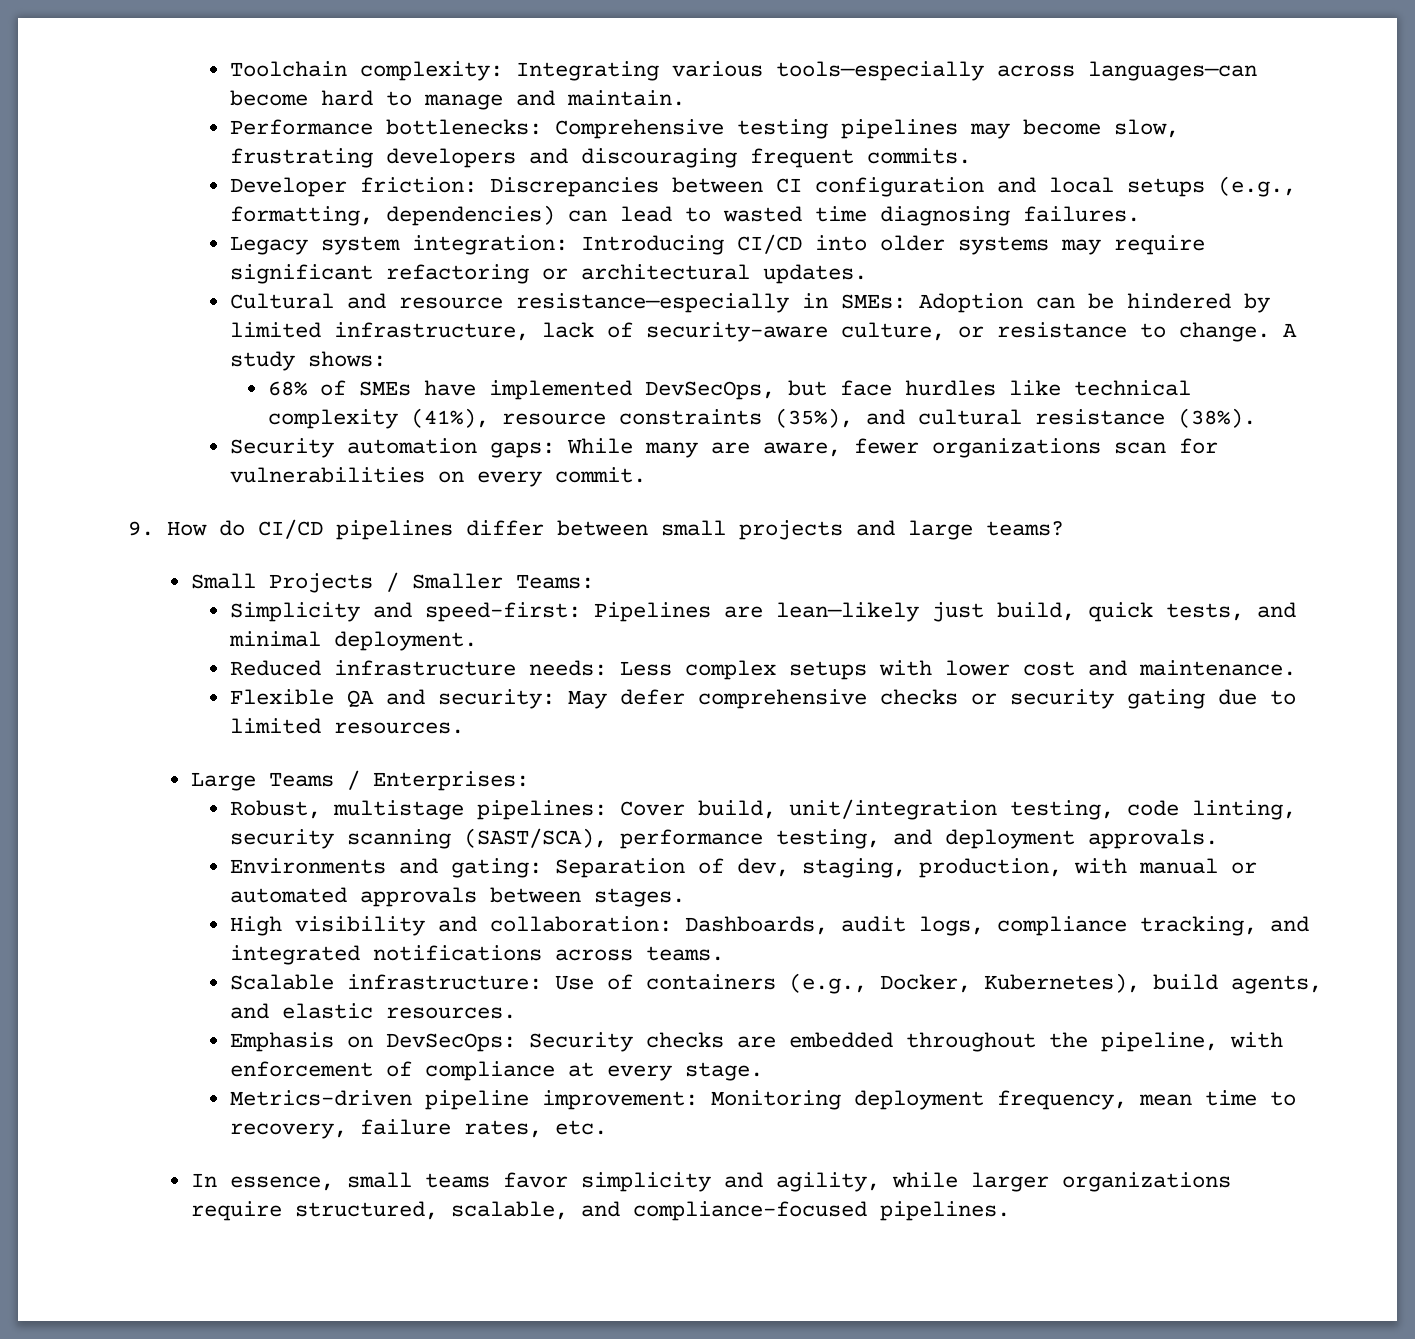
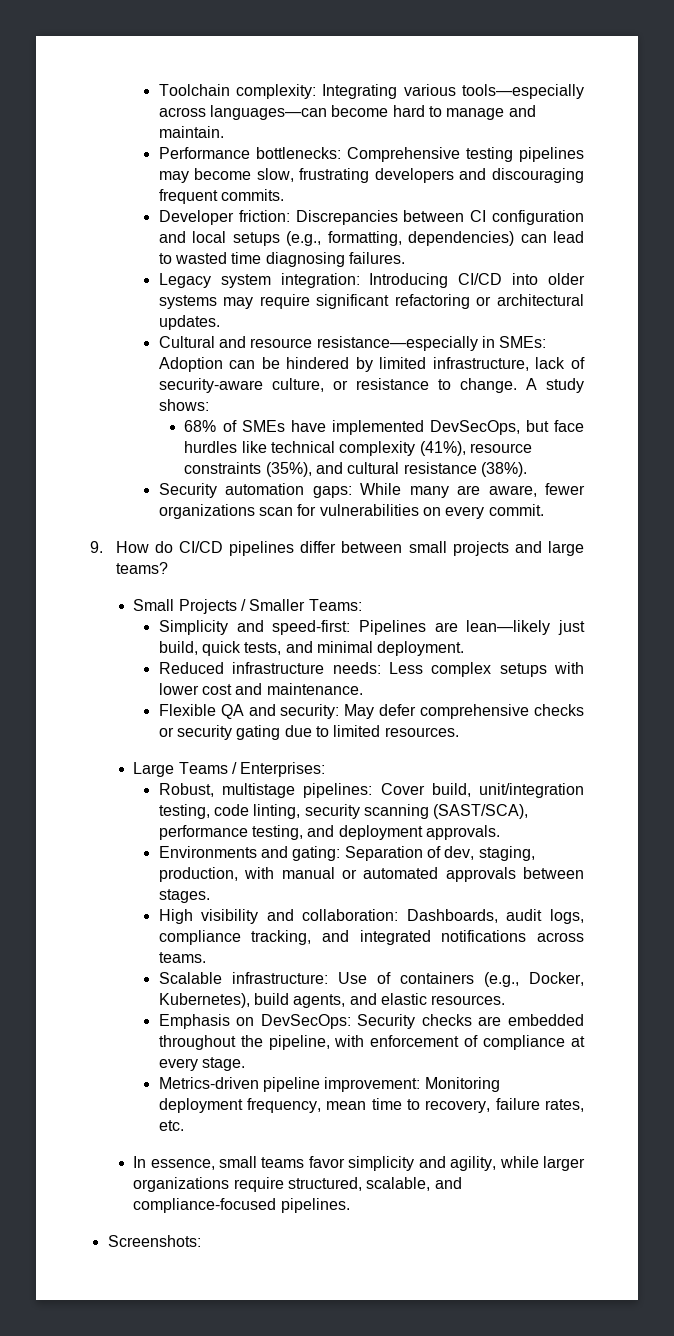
+ Screenshots:

